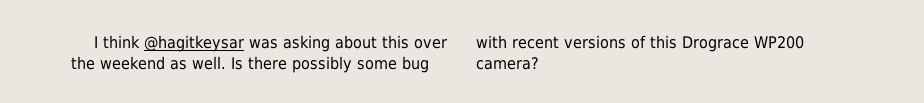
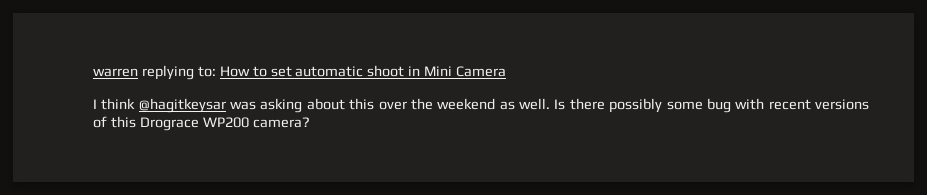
+ warren replying to: How to set automatic shoot in Mini Camera

